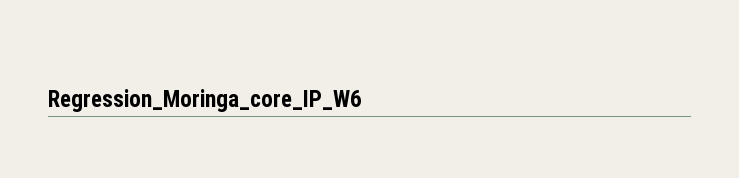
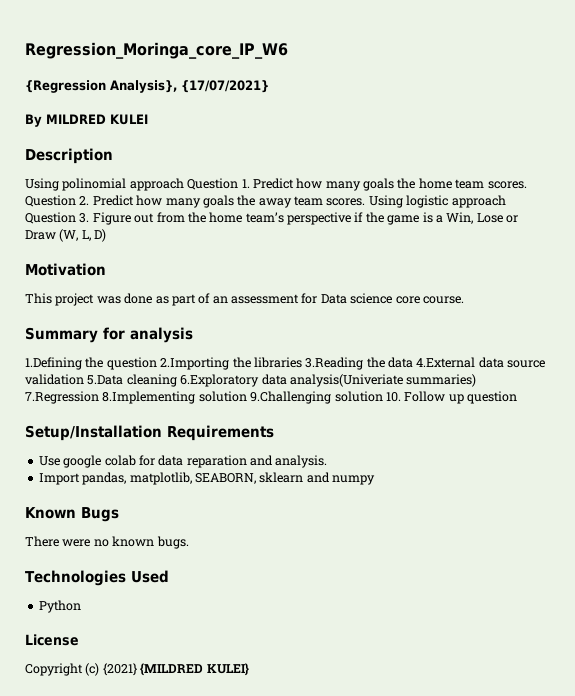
+ {Regression Analysis}, {17/07/2021}
+ By MILDRED KULEI
+ Description
+ Using polinomial approach Question 1. Predict how many goals the home team scores. Question 2. Predict how many goals the away team scores. Using logistic approach Question 3. Figure out from the home team’s perspective if the game is a Win, Lose or Draw (W, L, D)
+ Motivation
+ This project was done as part of an assessment for Data science core course.
+ Summary for analysis
+ 1.Defining the question 2.Importing the libraries 3.Reading the data 4.External data source validation 5.Data cleaning 6.Exploratory data analysis(Univeriate summaries) 7.Regression 8.Implementing solution 9.Challenging solution 10. Follow up question
+ Setup/Installation Requirements
+ Use google colab for data reparation and analysis.
+ Import pandas, matplotlib, SEABORN, sklearn and numpy
+ Known Bugs
+ There were no known bugs.
+ Technologies Used
+ Python
+ License
+ Copyright (c) {2021} {MILDRED KULEI}

